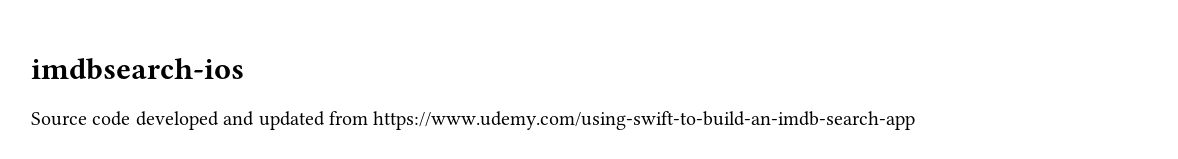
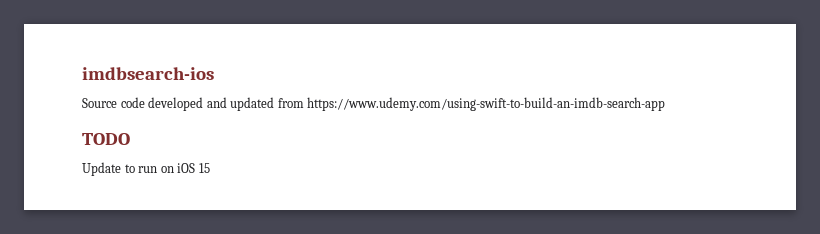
+ TODO
+ Update to run on iOS 15

